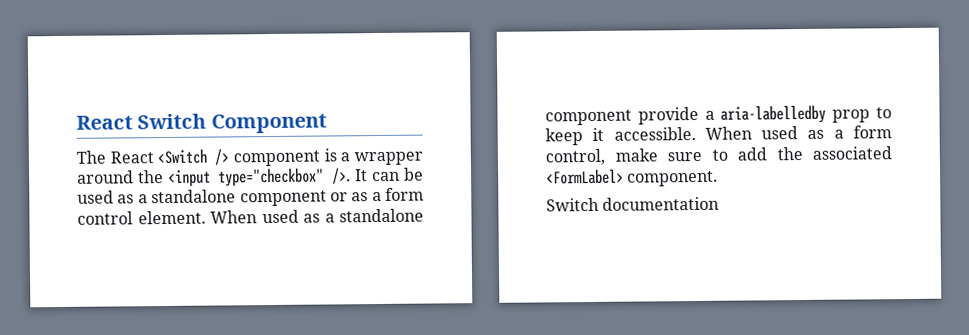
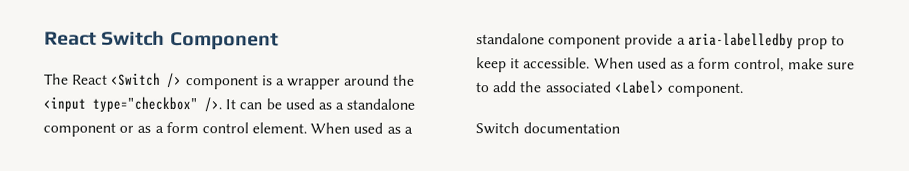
- When used as a form control, make sure to add the associated <FormLabel> component.
+ When used as a form control, make sure to add the associated <Label> component.

